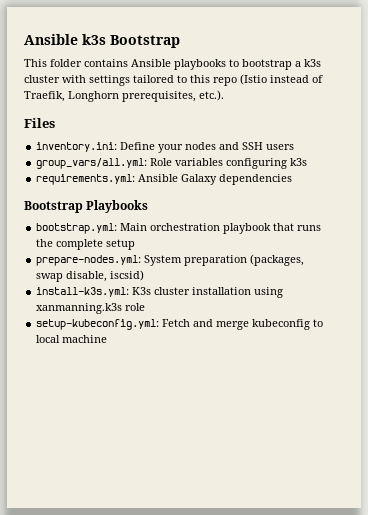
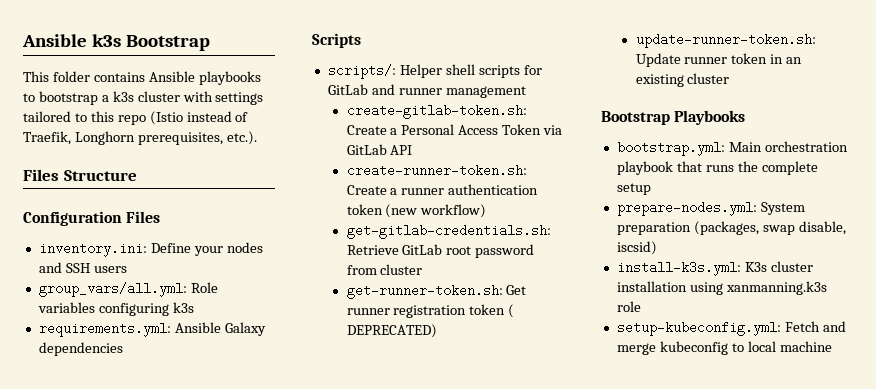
- Files
+ Files Structure
+ Configuration Files
+ Scripts
+ scripts/: Helper shell scripts for GitLab and runner management
+ create-gitlab-token.sh: Create a Personal Access Token via GitLab API
+ create-runner-token.sh: Create a runner authentication token (new workflow)
+ get-gitlab-credentials.sh: Retrieve GitLab root password from cluster
+ get-runner-token.sh: Get runner registration token ( DEPRECATED)
+ update-runner-token.sh: Update runner token in an existing cluster

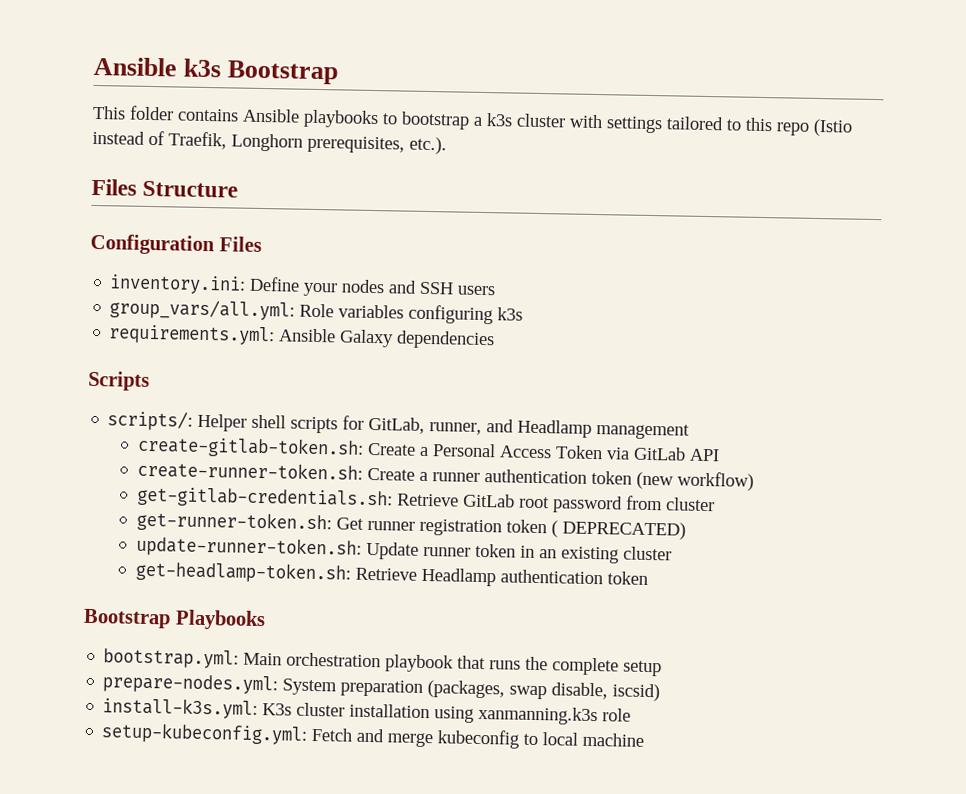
- scripts/: Helper shell scripts for GitLab and runner management
+ scripts/: Helper shell scripts for GitLab, runner, and Headlamp management
+ get-headlamp-token.sh: Retrieve Headlamp authentication token

